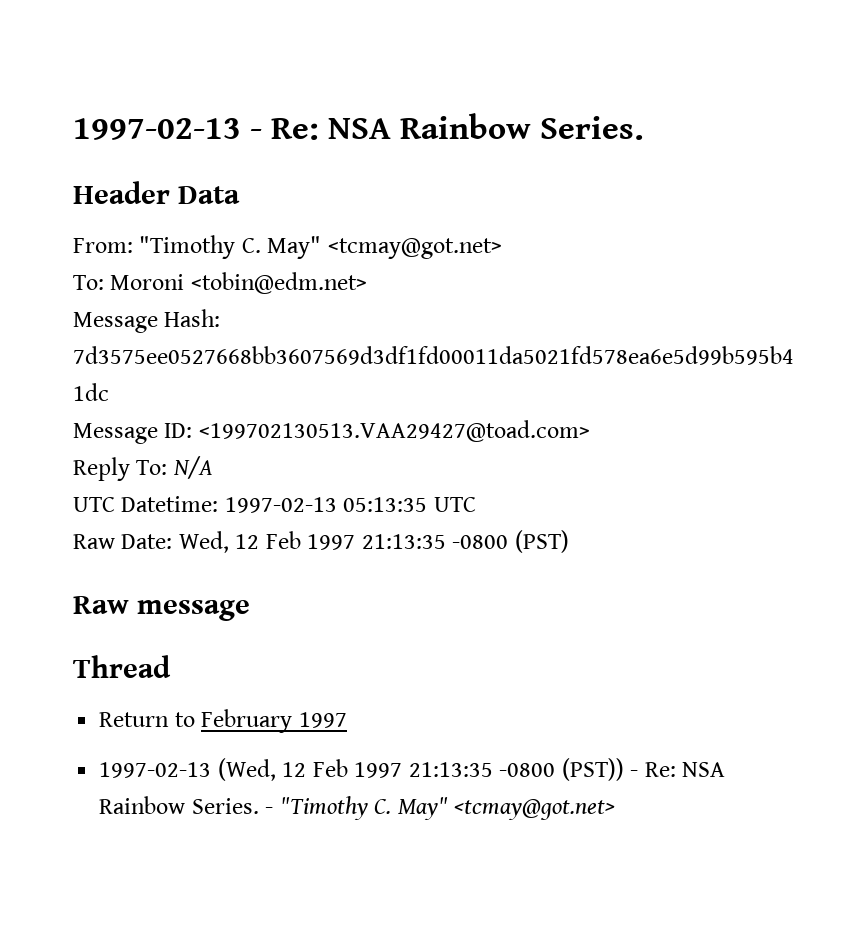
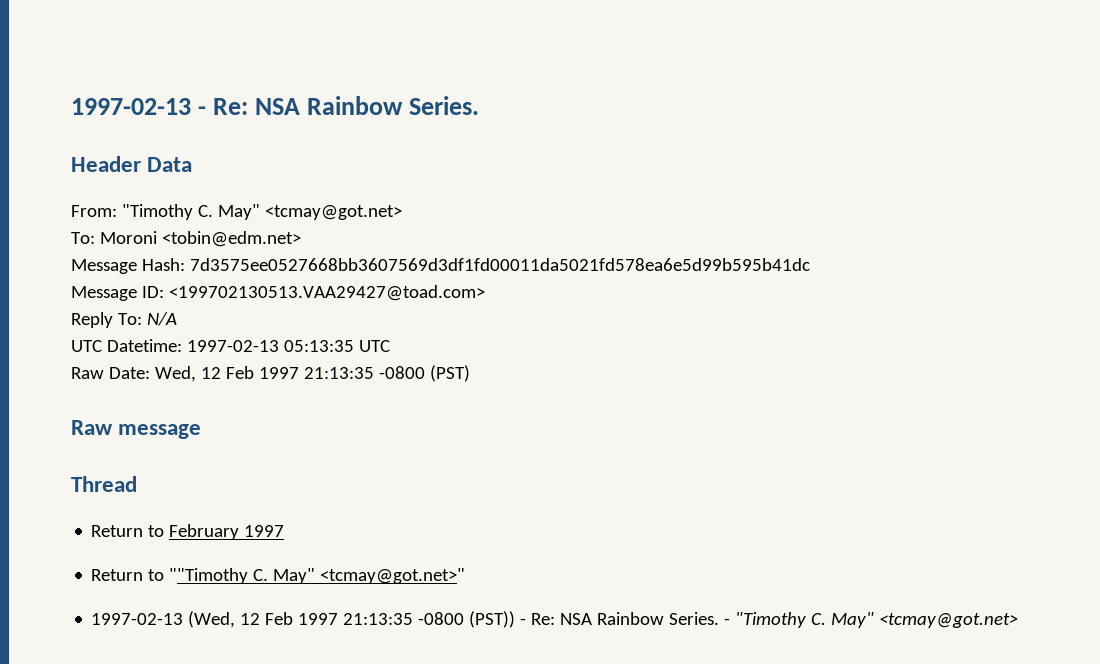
+ Return to ""Timothy C. May" <tcmay@got.net>"

